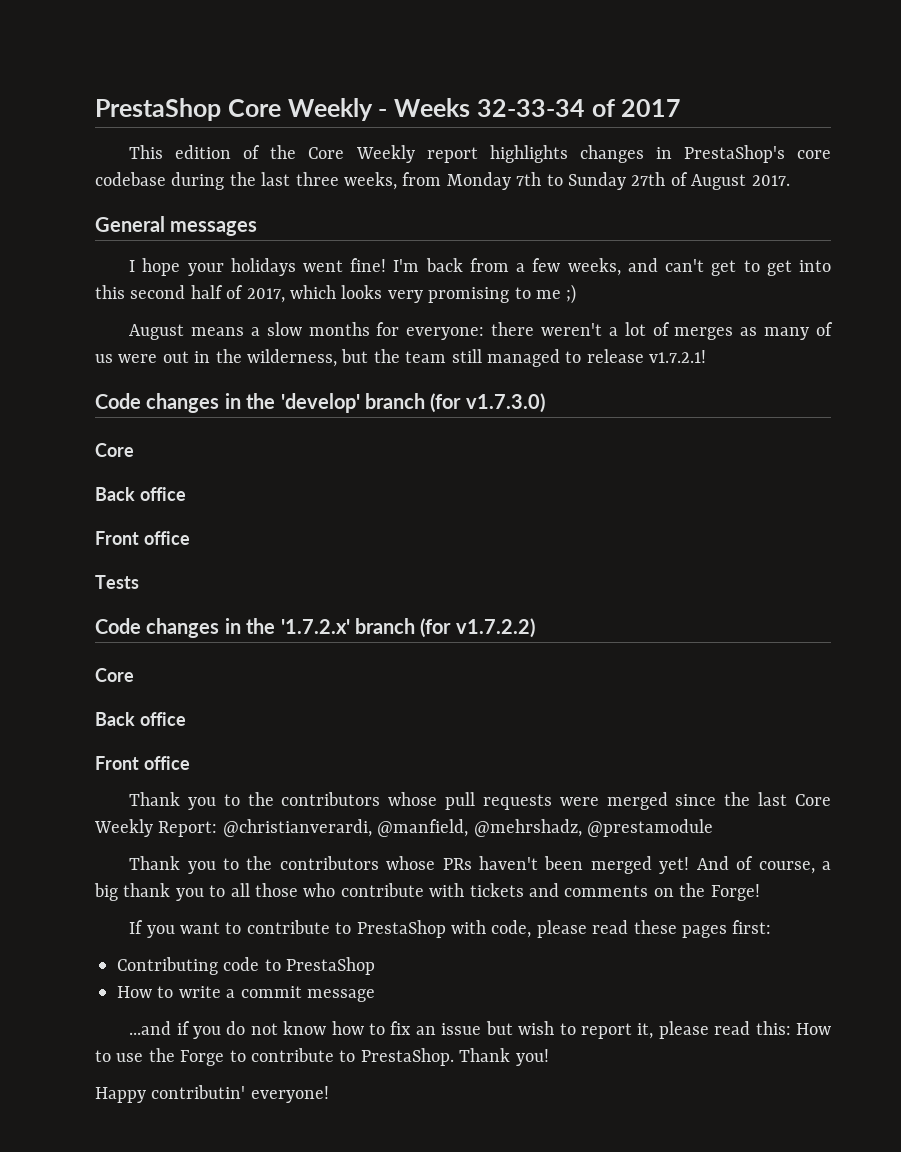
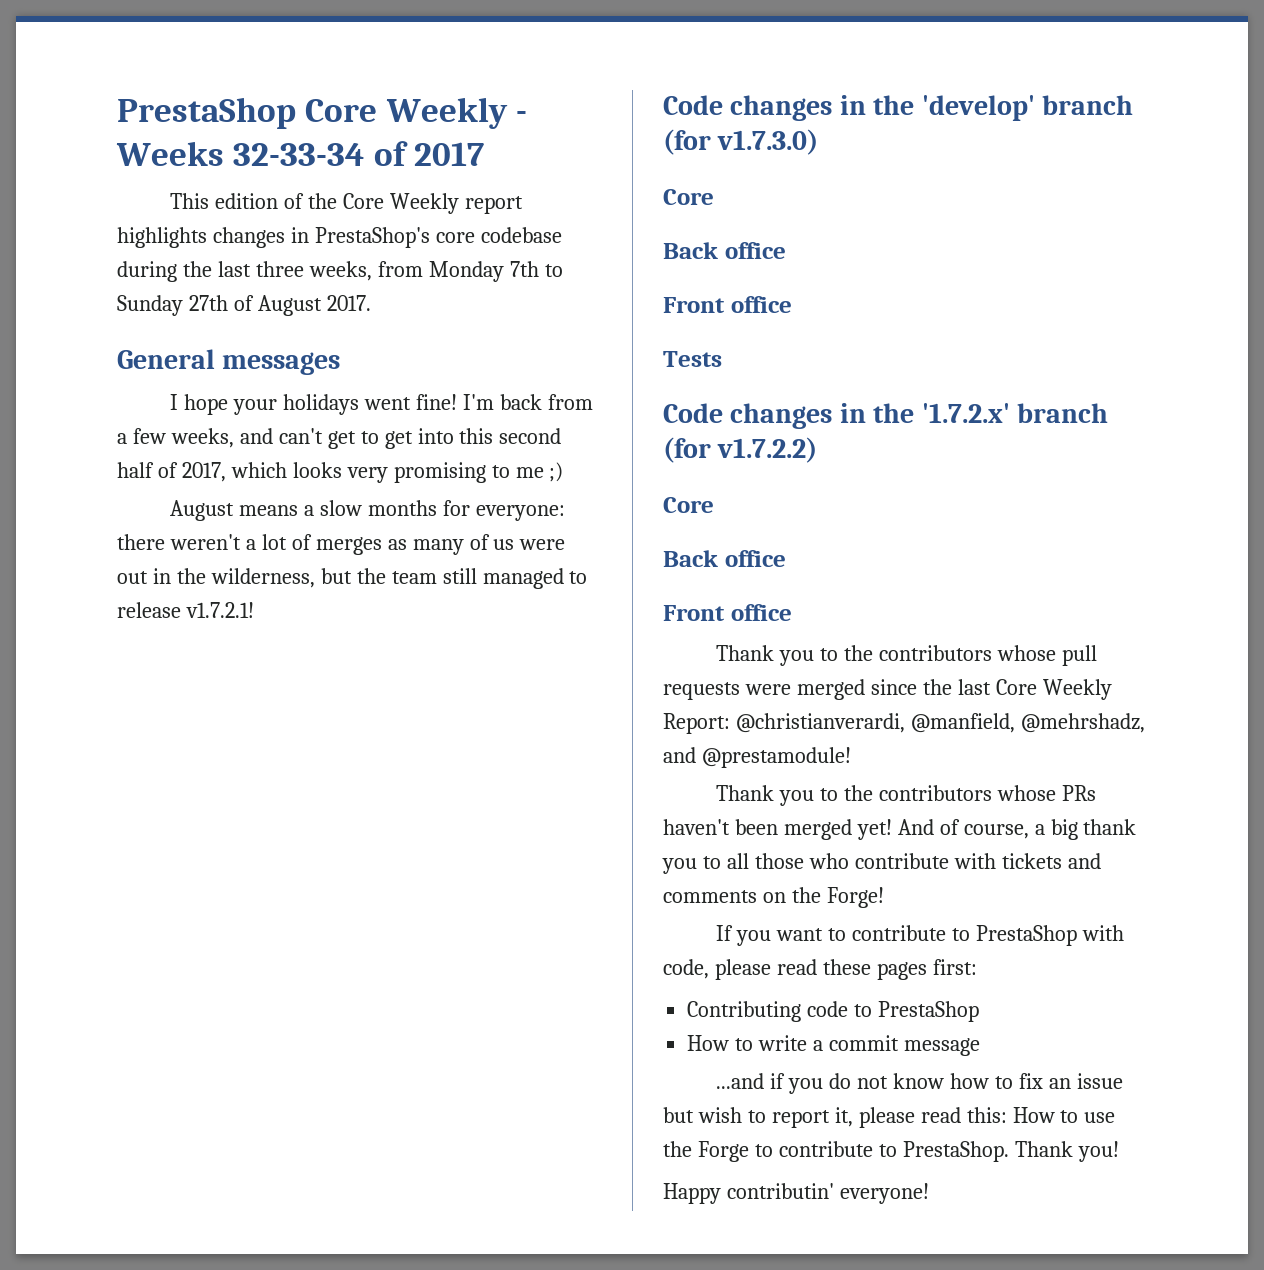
- Thank you to the contributors whose pull requests were merged since the last Core Weekly Report: @christianverardi, @manfield, @mehrshadz, @prestamodule
+ Thank you to the contributors whose pull requests were merged since the last Core Weekly Report: @christianverardi, @manfield, @mehrshadz, and @prestamodule!

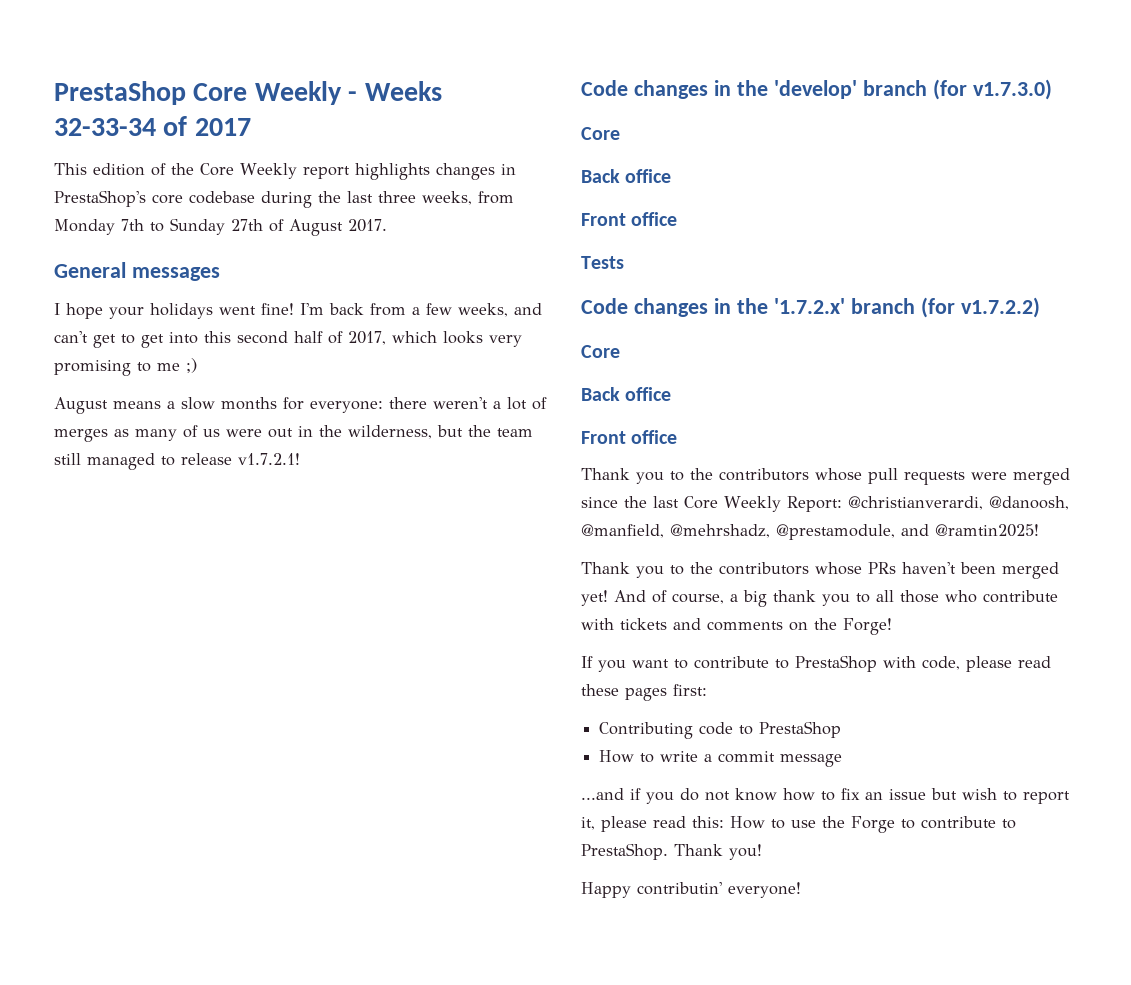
- Thank you to the contributors whose pull requests were merged since the last Core Weekly Report: @christianverardi, @manfield, @mehrshadz, and @prestamodule!
+ Thank you to the contributors whose pull requests were merged since the last Core Weekly Report: @christianverardi, @danoosh, @manfield, @mehrshadz, @prestamodule, and @ramtin2025!

